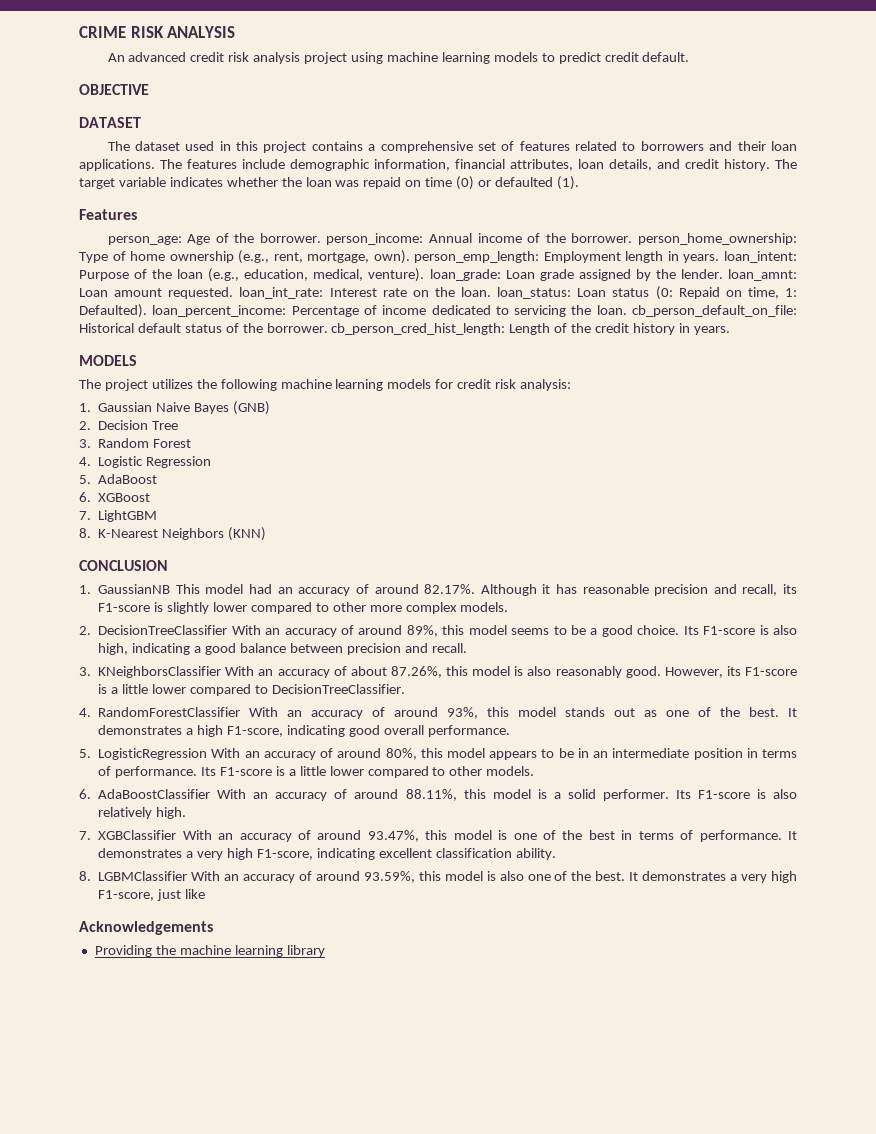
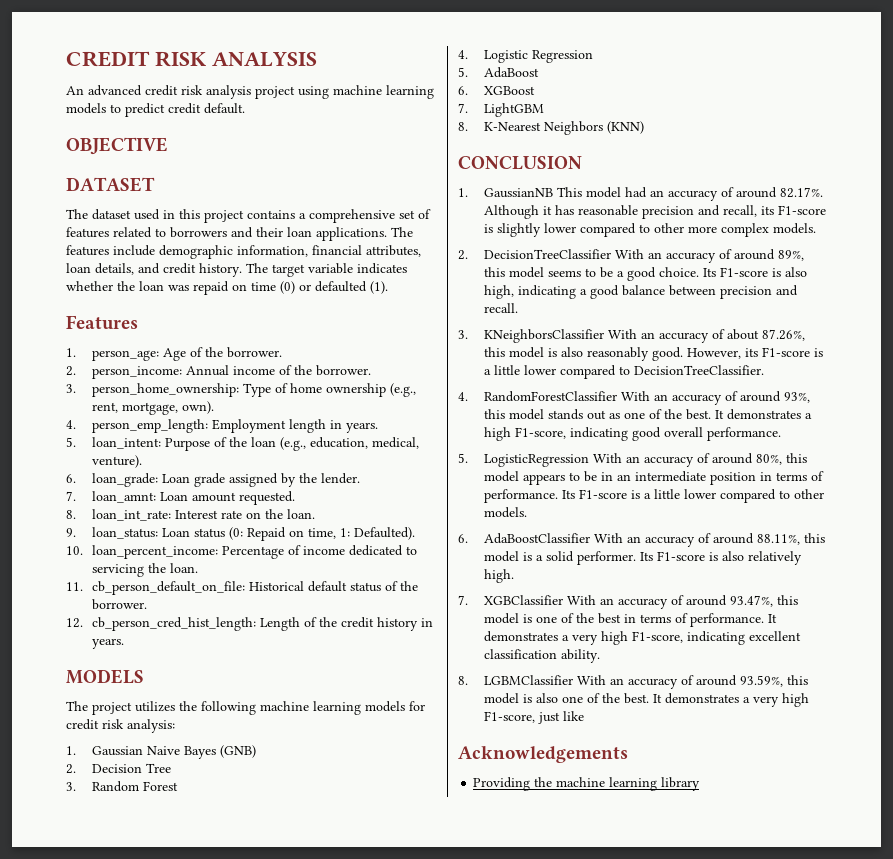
- CRIME RISK ANALYSIS
+ CREDIT RISK ANALYSIS
- person_age:
+ 1. person_age:
- Age of the borrower. person_income:
+ Age of the borrower.
+ 2. person_income:
- Annual income of the borrower. person_home_ownership:
+ Annual income of the borrower.
+ 3. person_home_ownership:
- Type of home ownership (e.g., rent, mortgage, own). person_emp_length:
+ Type of home ownership (e.g., rent, mortgage, own).
+ 4. person_emp_length:
- Employment length in years. loan_intent:
+ Employment length in years.
+ 5. loan_intent:
- Purpose of the loan (e.g., education, medical, venture). loan_grade:
+ Purpose of the loan (e.g., education, medical, venture).
+ 6. loan_grade:
- Loan grade assigned by the lender. loan_amnt:
+ Loan grade assigned by the lender.
+ 7. loan_amnt:
- Loan amount requested. loan_int_rate:
+ Loan amount requested.
+ 8. loan_int_rate:
- Interest rate on the loan. loan_status:
+ Interest rate on the loan.
+ 9. loan_status:
- Defaulted). loan_percent_income:
+ Defaulted).
+ 10. loan_percent_income:
- Percentage of income dedicated to servicing the loan. cb_person_default_on_file:
+ Percentage of income dedicated to servicing the loan.
+ 11. cb_person_default_on_file:
- Historical default status of the borrower. cb_person_cred_hist_length:
+ Historical default status of the borrower.
+ 12. cb_person_cred_hist_length:

